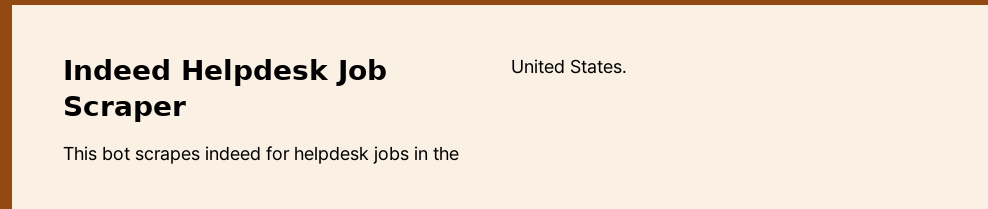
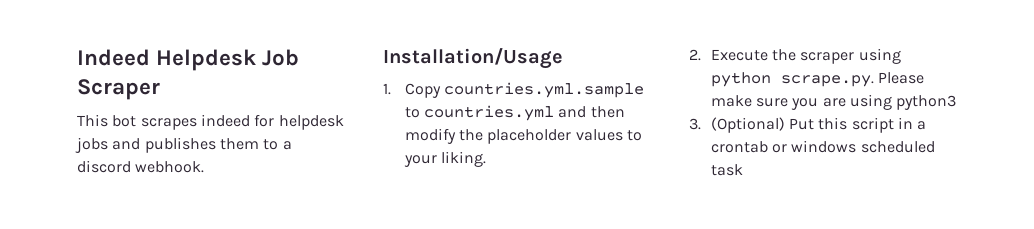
- This bot scrapes indeed for helpdesk jobs in the United States.
+ This bot scrapes indeed for helpdesk jobs and publishes them to a discord webhook.
+ Installation/Usage
+ 1. Copy countries.yml.sample to countries.yml and then modify the placeholder values to your liking.
+ 2. Execute the scraper using python scrape.py. Please make sure you are using python3
+ 3. (Optional) Put this script in a crontab or windows scheduled task

